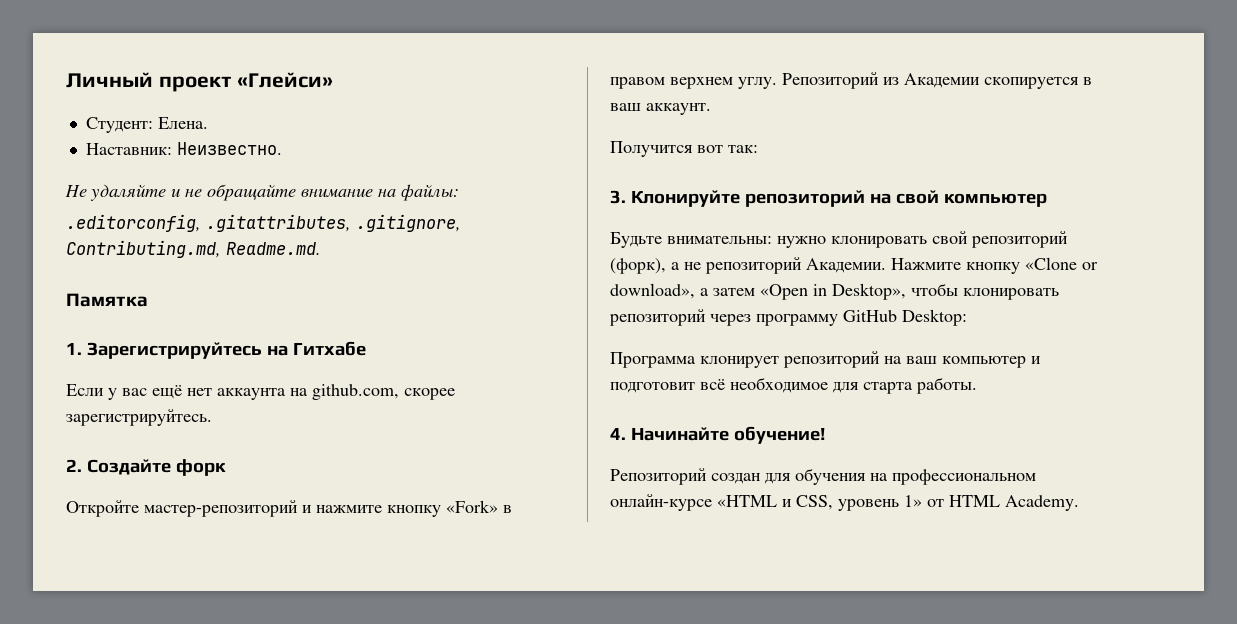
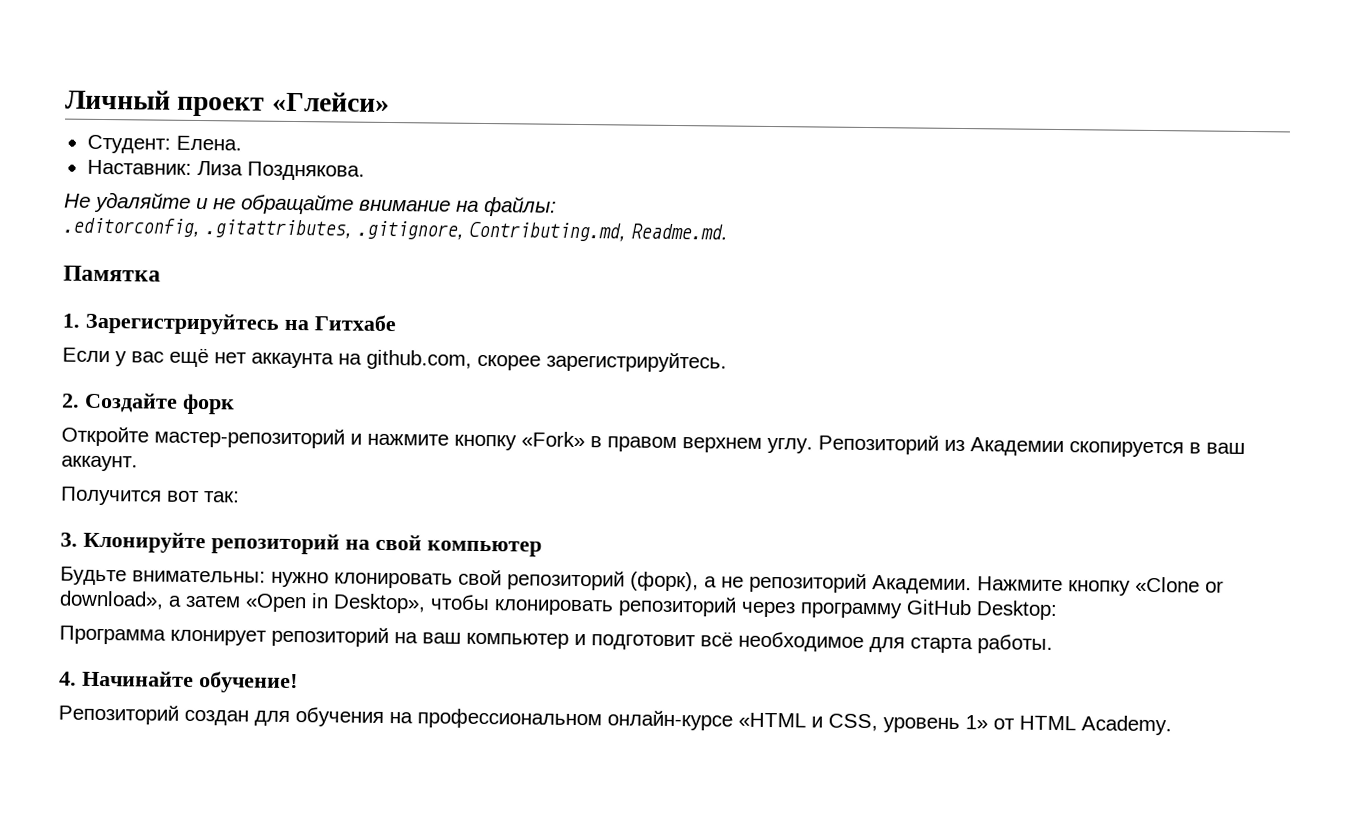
- Наставник: Неизвестно.
+ Наставник: Лиза Позднякова.

